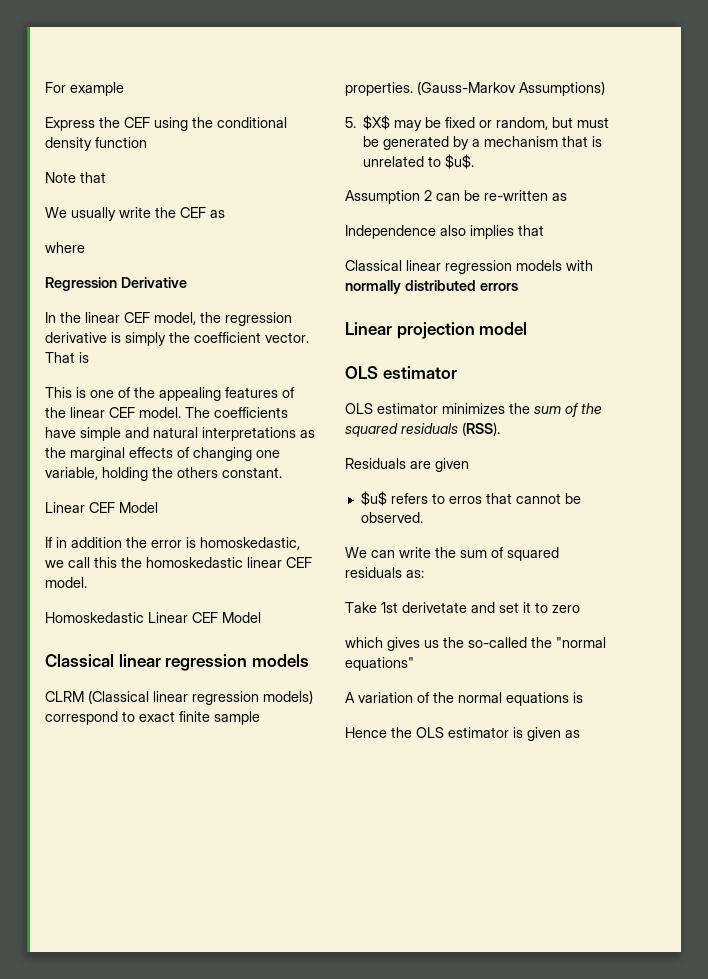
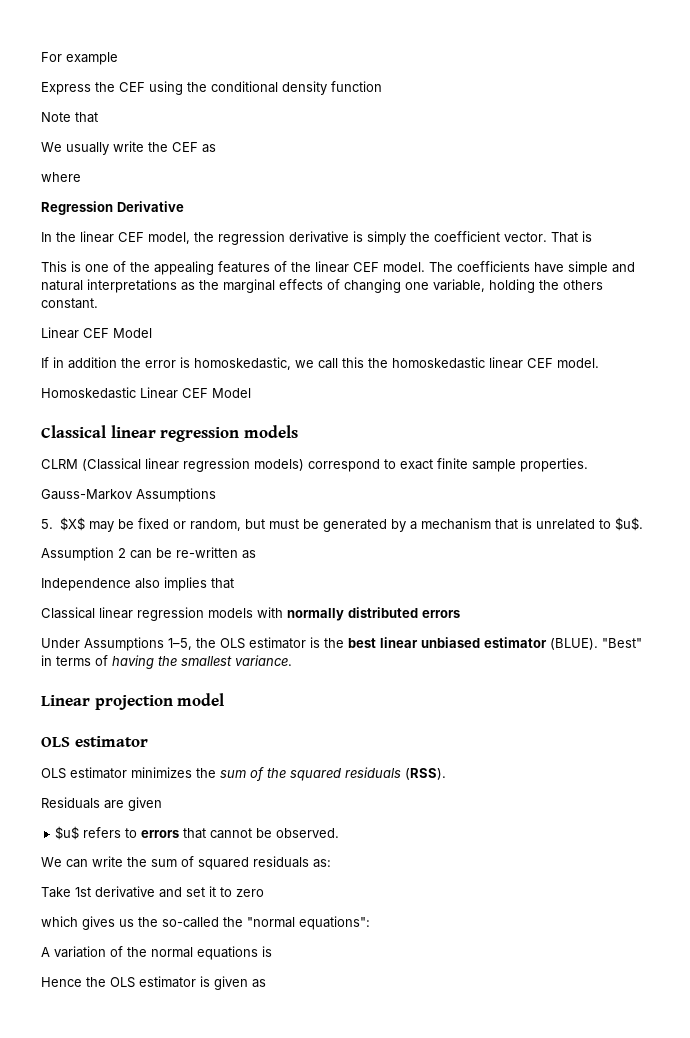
- CLRM (Classical linear regression models) correspond to exact finite sample properties. (Gauss-Markov Assumptions)
+ CLRM (Classical linear regression models) correspond to exact finite sample properties.
+ Gauss-Markov Assumptions
+ Under Assumptions 1–5, the OLS estimator is the best linear unbiased estimator (BLUE). "Best" in terms of having the smallest variance.
- $u$ refers to erros that cannot be observed.
+ $u$ refers to errors that cannot be observed.
- Take 1st derivetate and set it to zero
+ Take 1st derivative and set it to zero
- which gives us the so-called the "normal equations"
+ which gives us the so-called the "normal equations":

